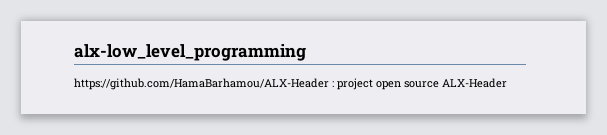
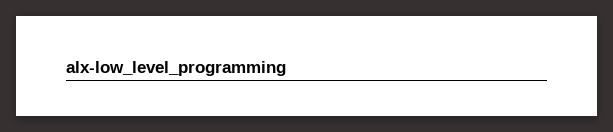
- https://github.com/HamaBarhamou/ALX-Header : project open source ALX-Header

